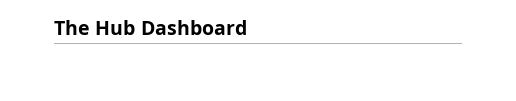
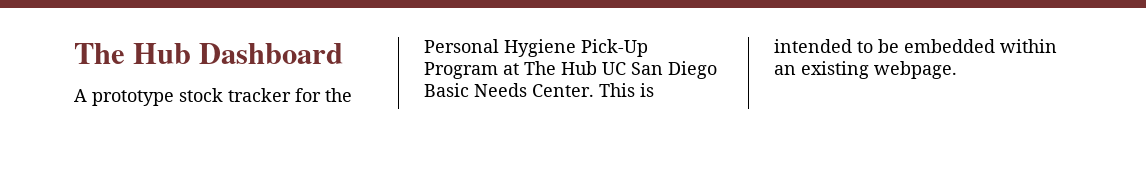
+ A prototype stock tracker for the Personal Hygiene Pick-Up Program at The Hub UC San Diego Basic Needs Center. This is intended to be embedded within an existing webpage.

